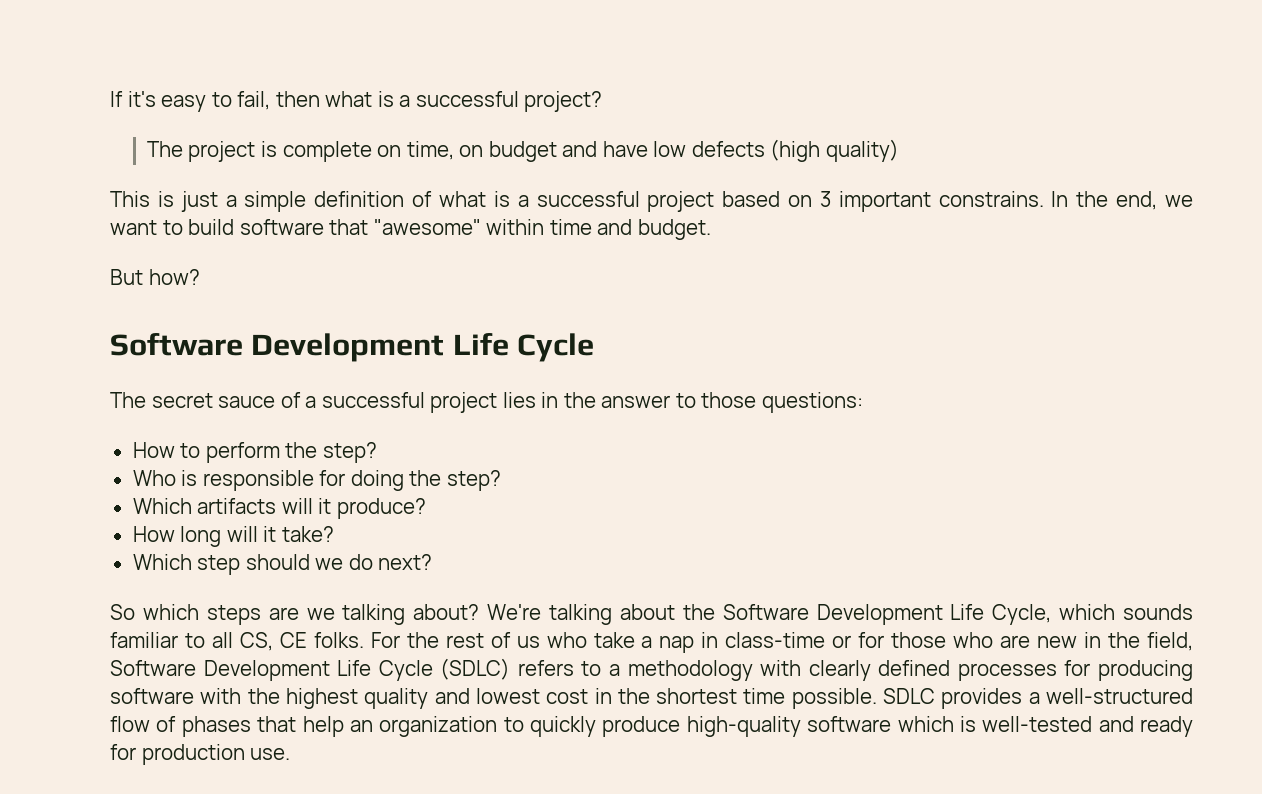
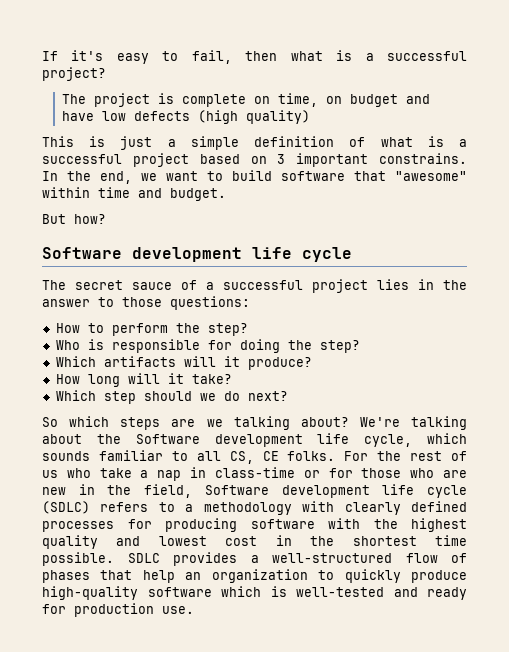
  But how?
- Software Development Life Cycle
+ Software development life cycle
- We're talking about the Software Development Life Cycle, which sounds familiar to all CS, CE folks.
+ We're talking about the Software development life cycle, which sounds familiar to all CS, CE folks.
- For the rest of us who take a nap in class-time or for those who are new in the field, Software Development Life Cycle (SDLC) refers to a methodology with clearly defined processes for producing software with the highest quality and lowest cost in the shortest time possible.
+ For the rest of us who take a nap in class-time or for those who are new in the field, Software development life cycle (SDLC) refers to a methodology with clearly defined processes for producing software with the highest quality and lowest cost in the shortest time possible.

